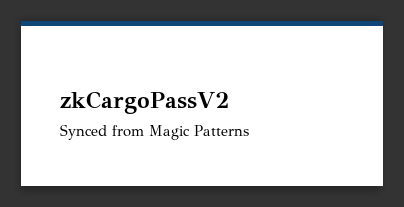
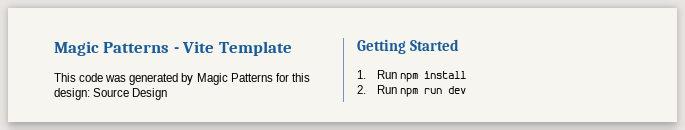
- zkCargoPassV2
- Synced from Magic Patterns
+ Magic Patterns - Vite Template
+ This code was generated by Magic Patterns for this design: Source Design
+ Getting Started
+ 1. Run npm install
+ 2. Run npm run dev

